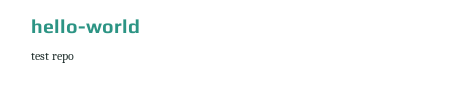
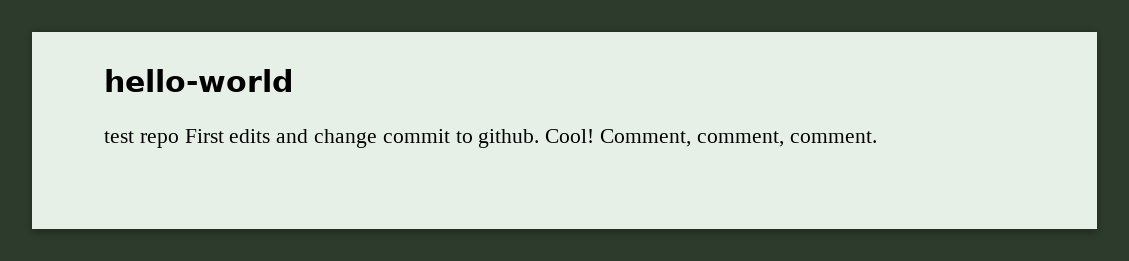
- test repo
+ test repo First edits and change commit to github. Cool! Comment, comment, comment.

